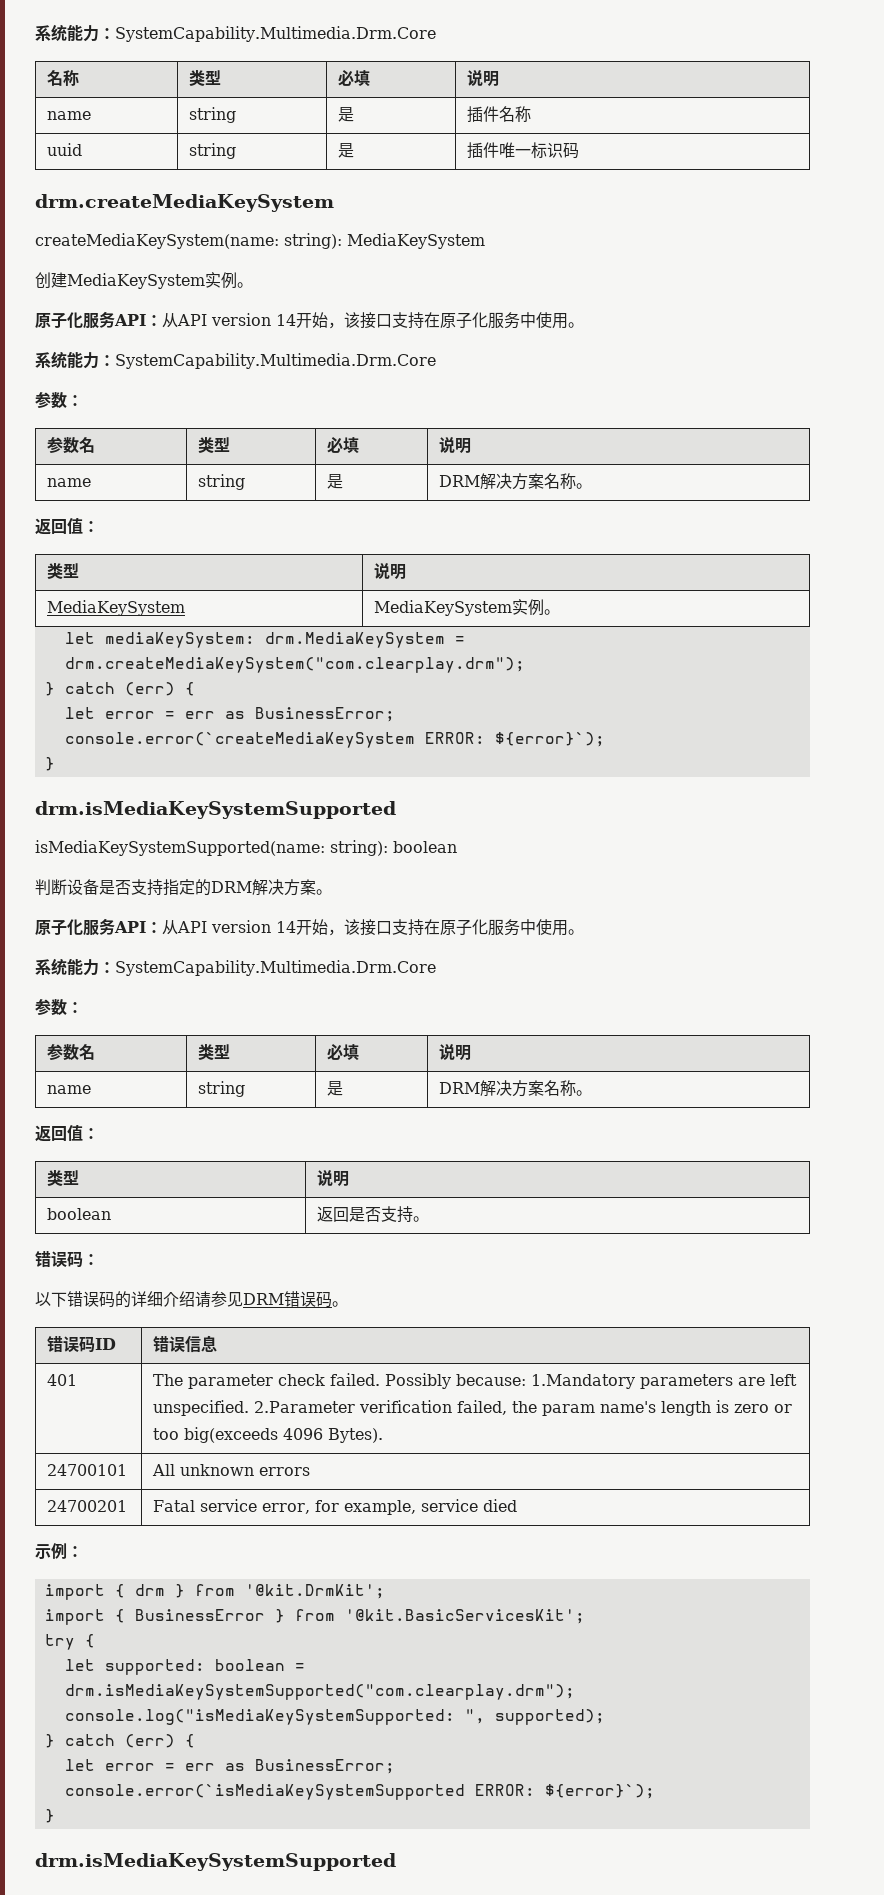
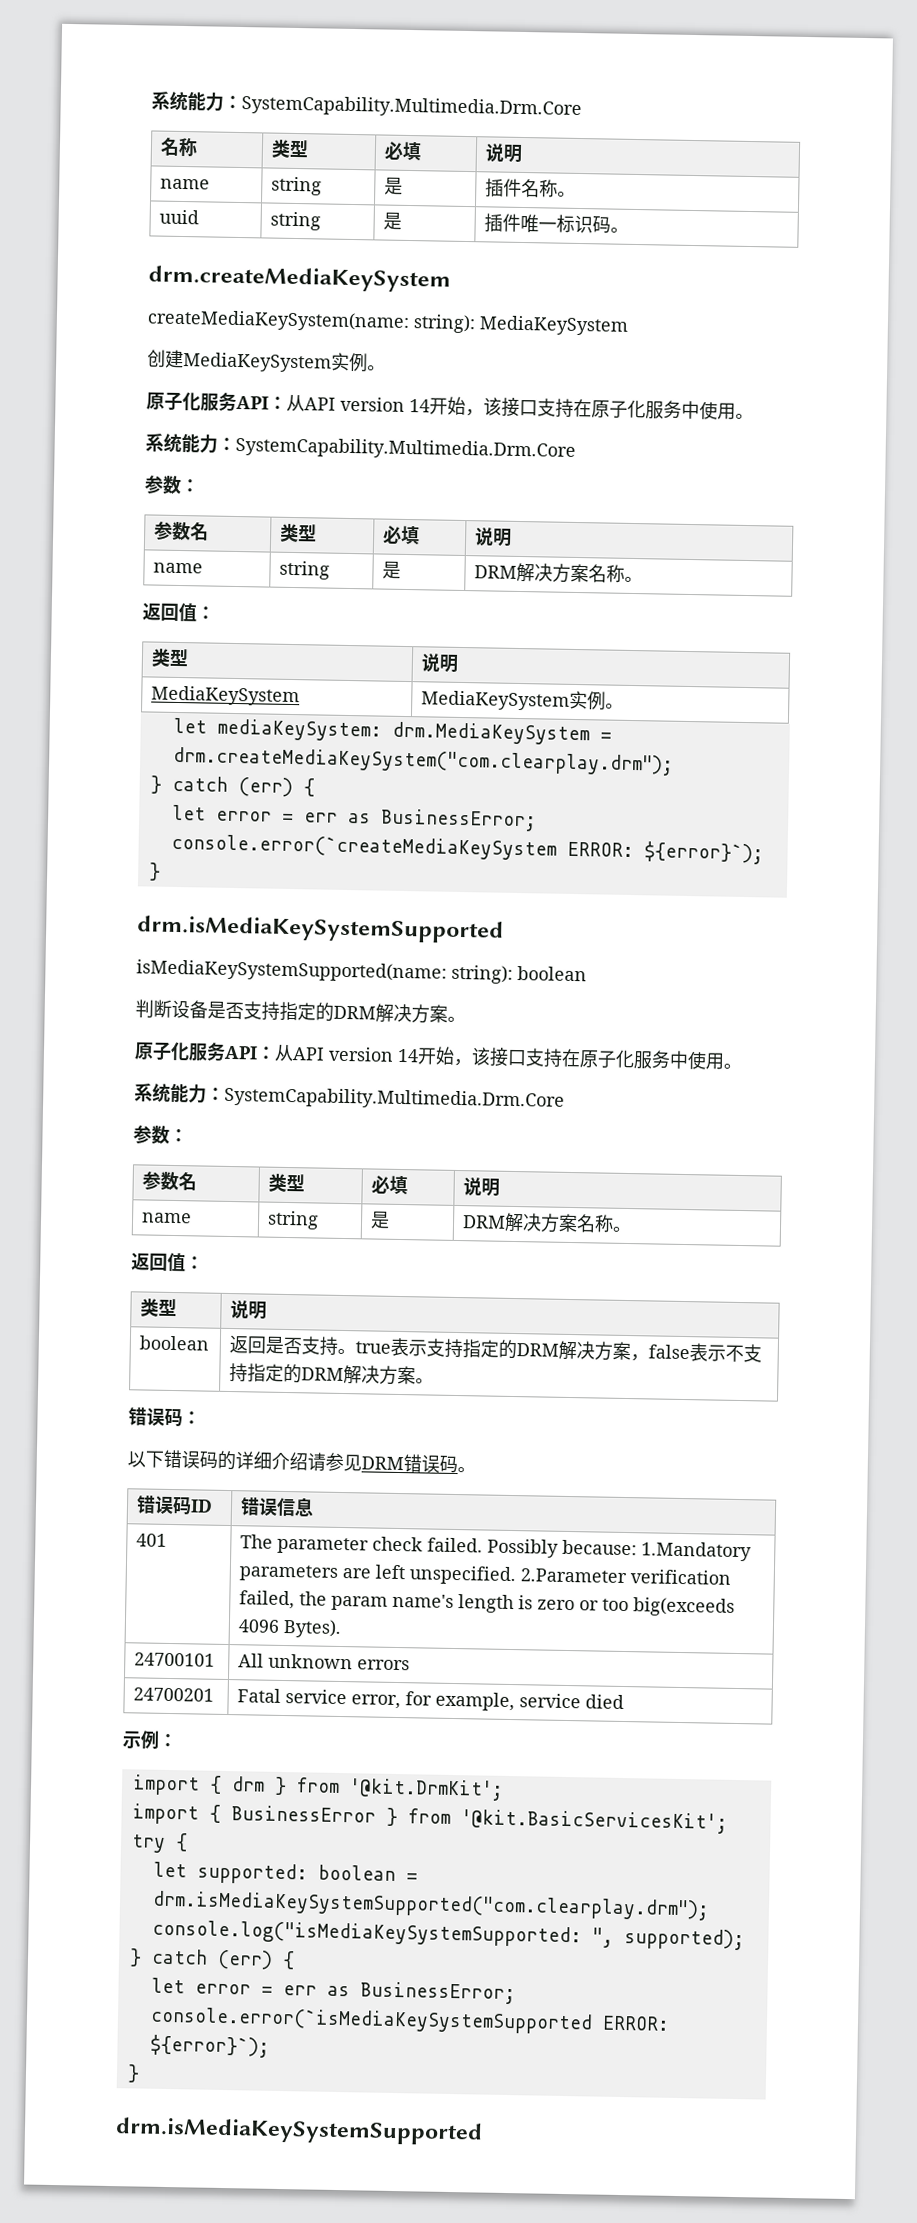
- name | string | 是 | 插件名称
+ name | string | 是 | 插件名称。
- uuid | string | 是 | 插件唯一标识码
+ uuid | string | 是 | 插件唯一标识码。
- boolean | 返回是否支持。
+ boolean | 返回是否支持。true表示支持指定的DRM解决方案，false表示不支持指定的DRM解决方案。

